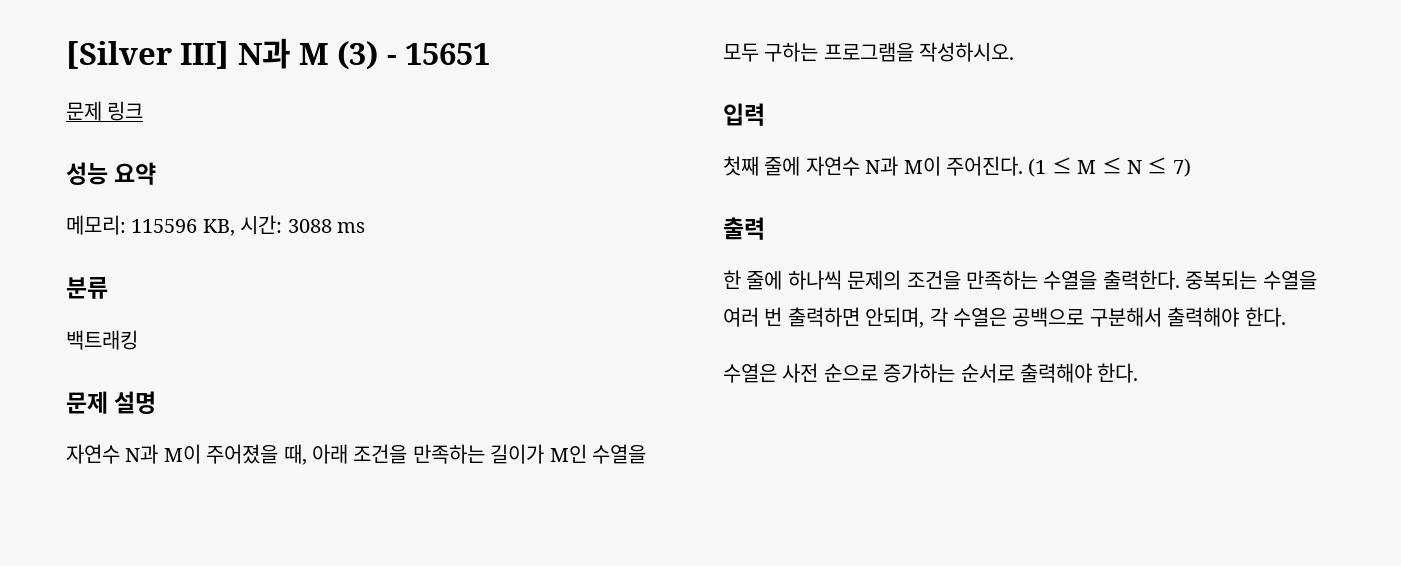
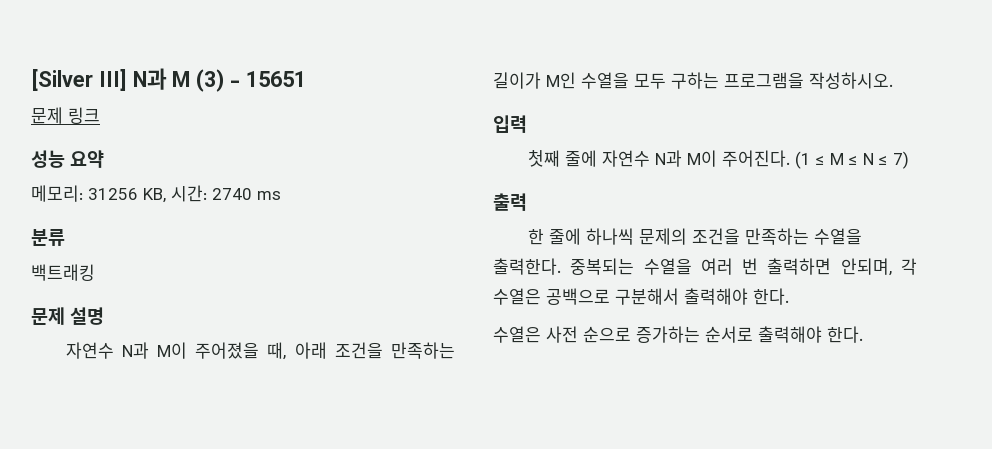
- 메모리: 115596 KB, 시간: 3088 ms
+ 메모리: 31256 KB, 시간: 2740 ms

